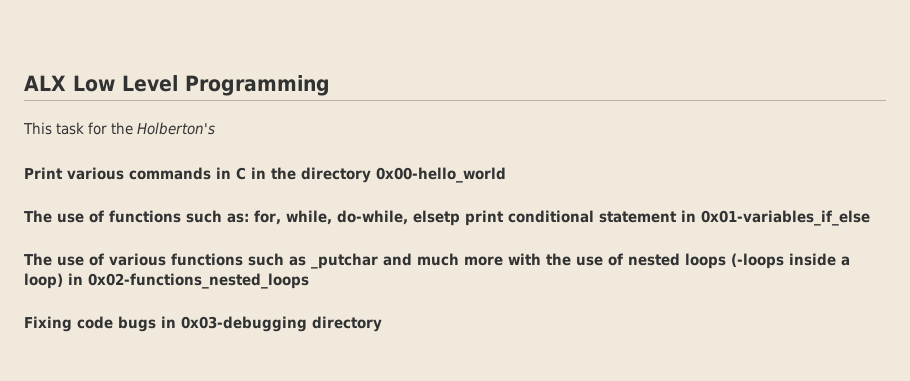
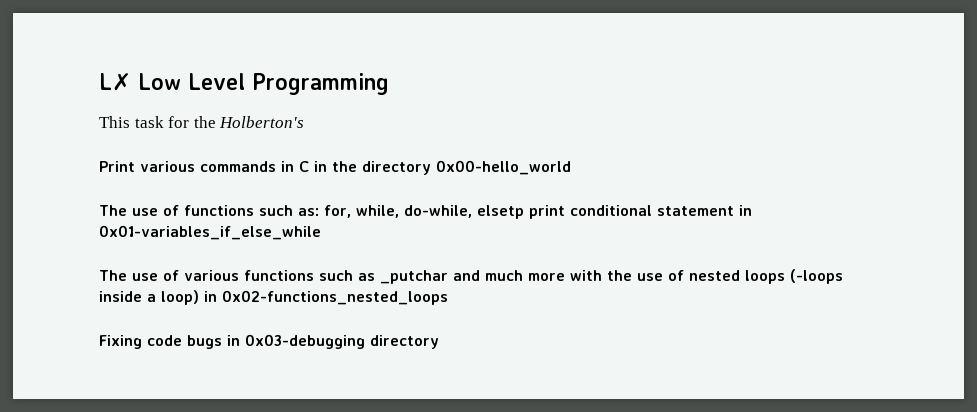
- ALX Low Level Programming
+ L✗ Low Level Programming
- The use of functions such as: for, while, do-while, elsetp print conditional statement in 0x01-variables_if_else
+ The use of functions such as: for, while, do-while, elsetp print conditional statement in 0x01-variables_if_else_while

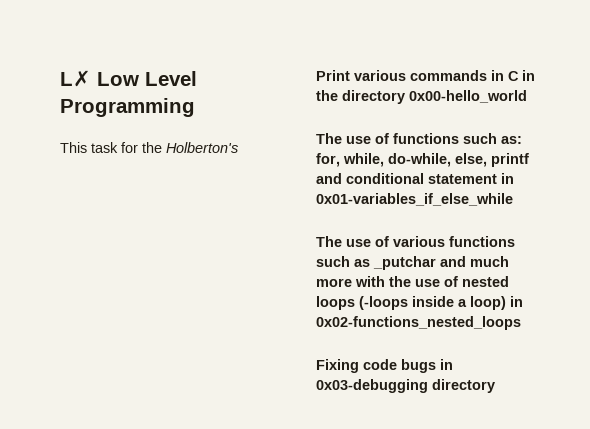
- The use of functions such as: for, while, do-while, elsetp print conditional statement in 0x01-variables_if_else_while
+ The use of functions such as: for, while, do-while, else, printf and conditional statement in 0x01-variables_if_else_while

